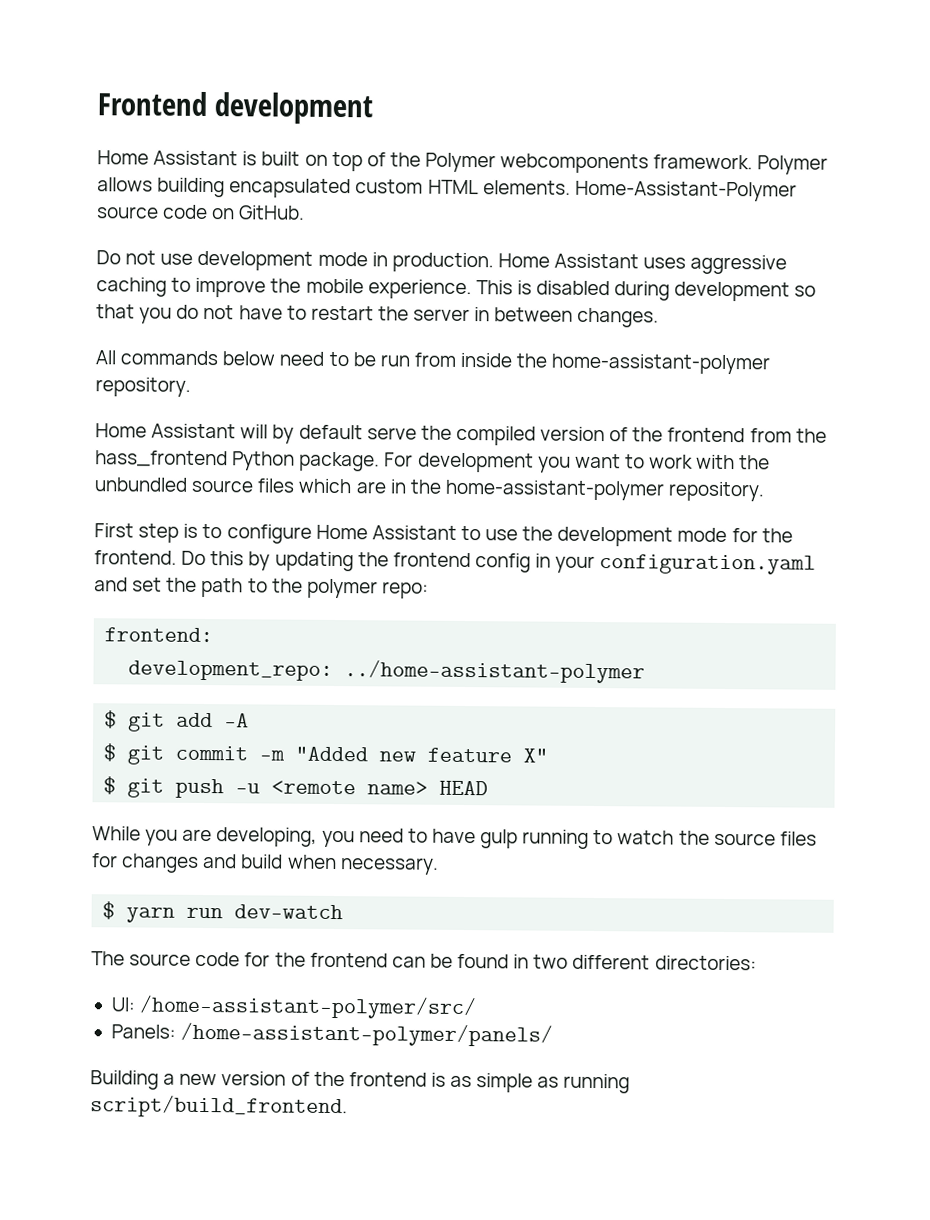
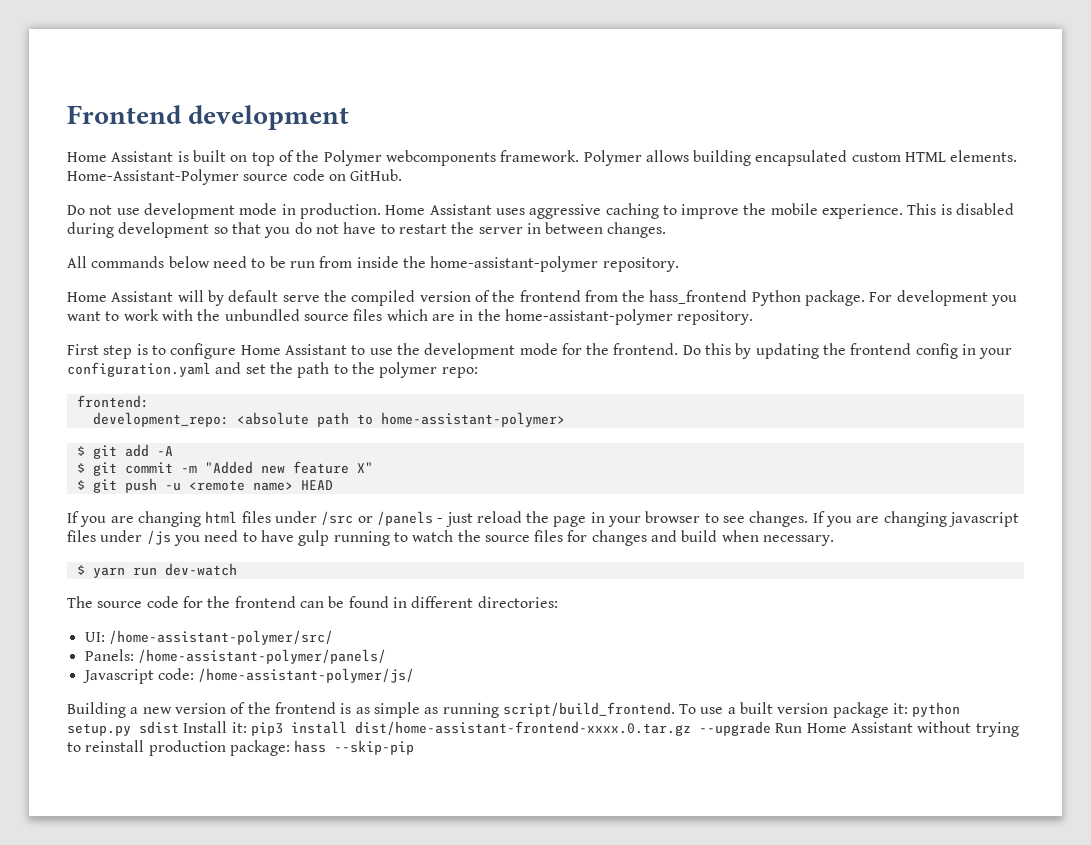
- development_repo: ../home-assistant-polymer
+ development_repo: <absolute path to home-assistant-polymer>
- While you are developing, you need to have gulp running to watch the source files for changes and build when necessary.
+ If you are changing html files under /src or /panels - just reload the page in your browser to see changes. If you are changing javascript files under /js you need to have gulp running to watch the source files for changes and build when necessary.
- The source code for the frontend can be found in two different directories:
+ The source code for the frontend can be found in different directories:
+ Javascript code: /home-assistant-polymer/js/
+ To use a built version package it: python setup.py sdist Install it: pip3 install dist/home-assistant-frontend-xxxx.0.tar.gz --upgrade Run Home Assistant without trying to reinstall production package: hass --skip-pip

